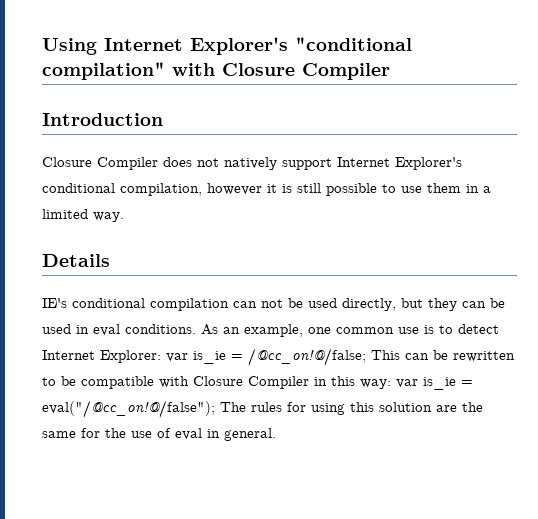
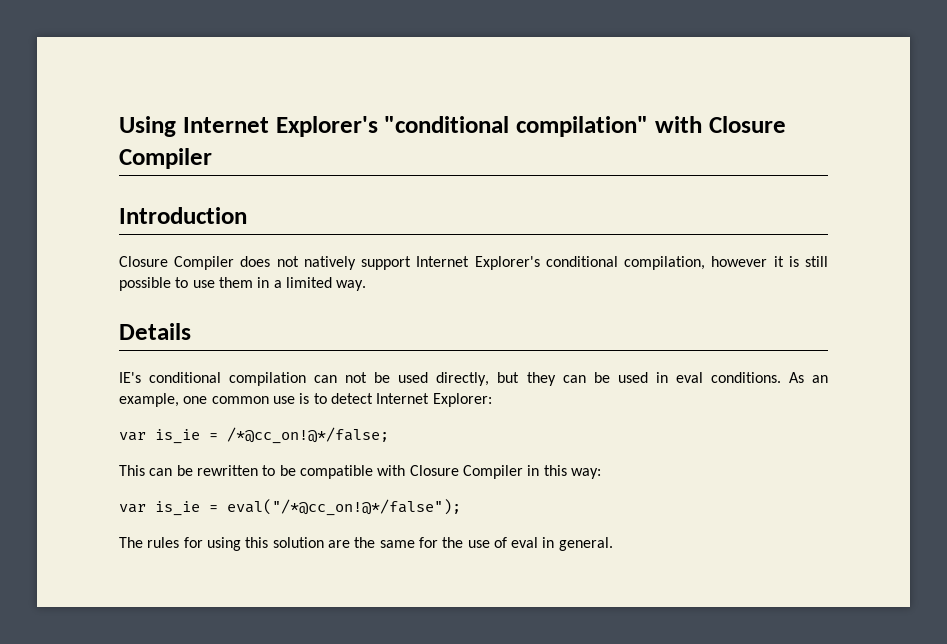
- As an example, one common use is to detect Internet Explorer: var is_ie = /@cc_on!@/false; This can be rewritten to be compatible with Closure Compiler in this way: var is_ie = eval("/@cc_on!@/false"); The rules for using this solution are the same for the use of eval in general.
+ As an example, one common use is to detect Internet Explorer:
+ var is_ie = /*@cc_on!@*/false;
+ This can be rewritten to be compatible with Closure Compiler in this way:
+ var is_ie = eval("/*@cc_on!@*/false");
+ The rules for using this solution are the same for the use of eval in general.

